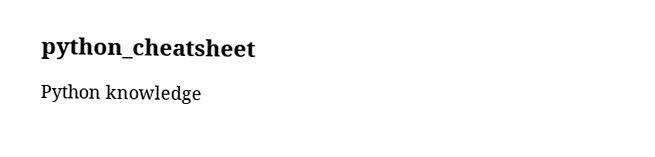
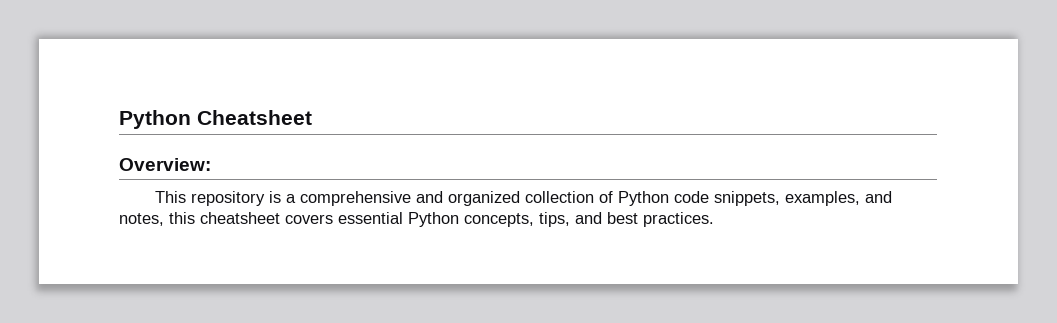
- python_cheatsheet
- Python knowledge
+ Python Cheatsheet
+ Overview:
+ This repository is a comprehensive and organized collection of Python code snippets, examples, and notes, this cheatsheet covers essential Python concepts, tips, and best practices.

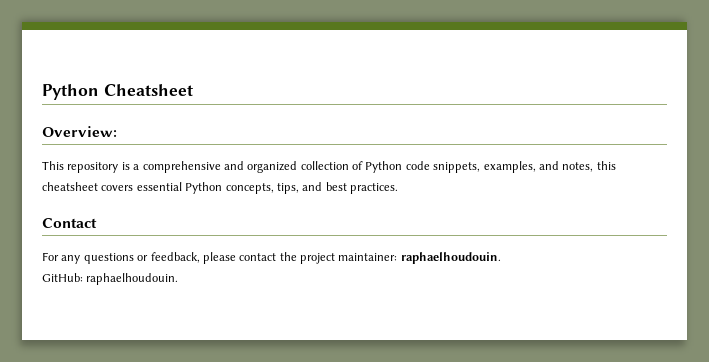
+ Contact
+ For any questions or feedback, please contact the project maintainer: raphaelhoudouin.
+ GitHub: raphaelhoudouin.

